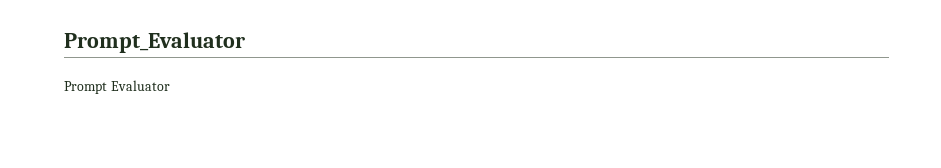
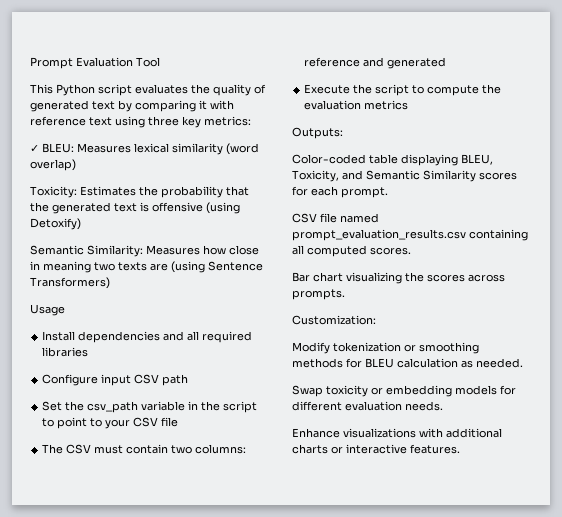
- Prompt_Evaluator
- Prompt Evaluator
+ Prompt Evaluation Tool
+ This Python script evaluates the quality of generated text by comparing it with reference text using three key metrics:
+ ✓ BLEU: Measures lexical similarity (word overlap)
+ Toxicity: Estimates the probability that the generated text is offensive (using Detoxify)
+ Semantic Similarity: Measures how close in meaning two texts are (using Sentence Transformers)
+ Usage
+ Install dependencies and all required libraries
+ Configure input CSV path
+ Set the csv_path variable in the script to point to your CSV file
+ The CSV must contain two columns: reference and generated
+ Execute the script to compute the evaluation metrics
+ Outputs:
+ Color-coded table displaying BLEU, Toxicity, and Semantic Similarity scores for each prompt.
+ CSV file named prompt_evaluation_results.csv containing all computed scores.
+ Bar chart visualizing the scores across prompts.
+ Customization:
+ Modify tokenization or smoothing methods for BLEU calculation as needed.
+ Swap toxicity or embedding models for different evaluation needs.
+ Enhance visualizations with additional charts or interactive features.

